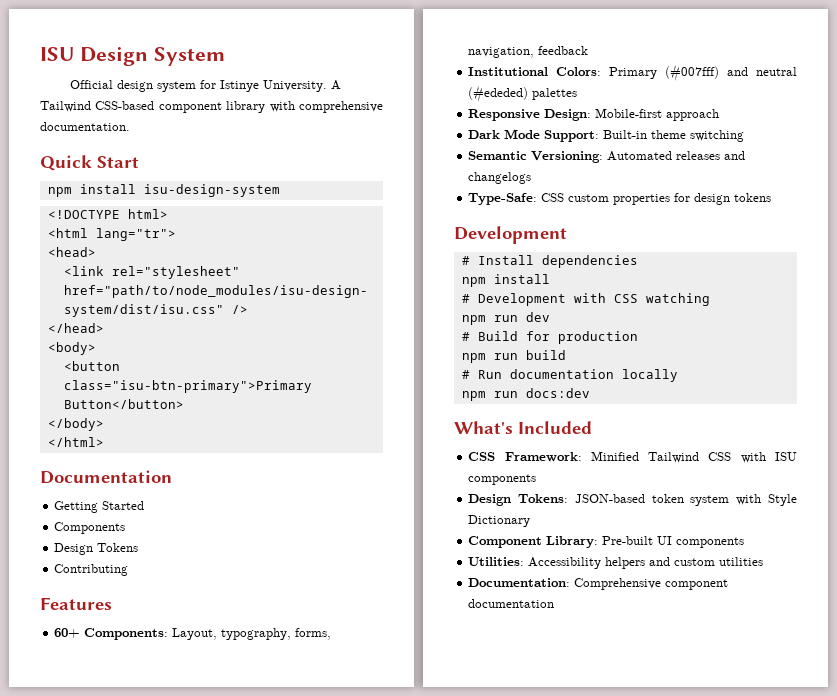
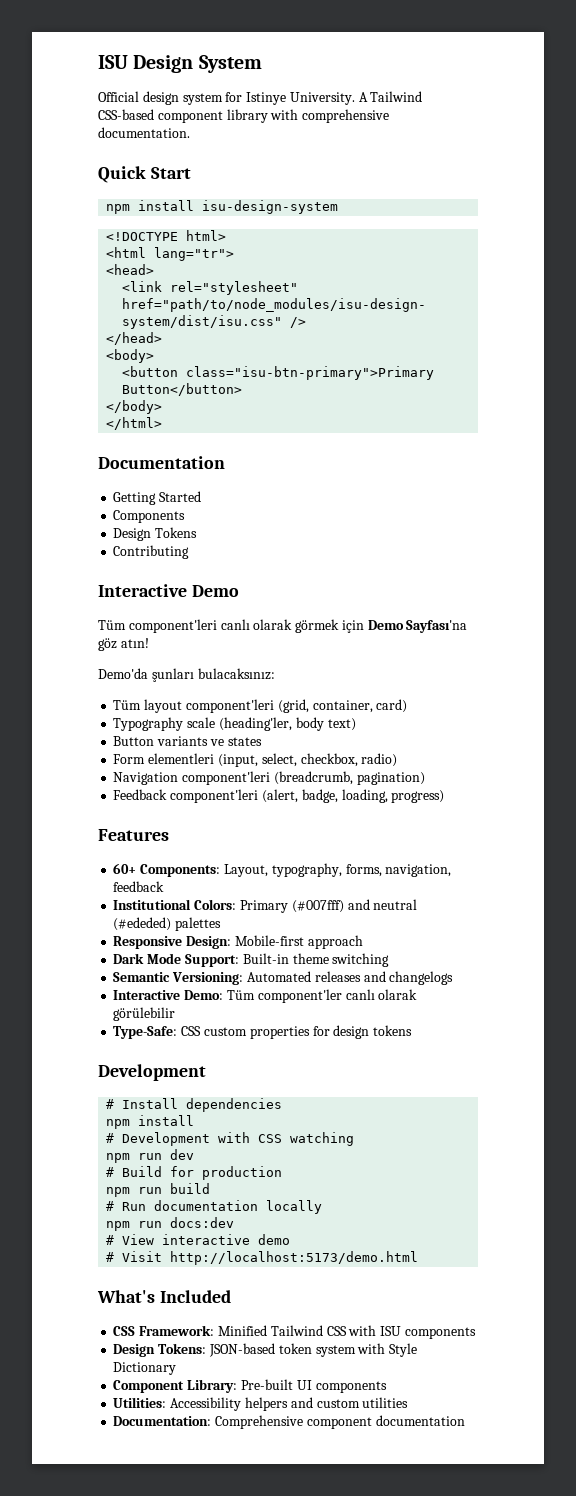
+ Interactive Demo
+ Tüm component'leri canlı olarak görmek için Demo Sayfası'na göz atın!
+ Demo'da şunları bulacaksınız:
+ Tüm layout component'leri (grid, container, card)
+ Typography scale (heading'ler, body text)
+ Button variants ve states
+ Form elementleri (input, select, checkbox, radio)
+ Navigation component'leri (breadcrumb, pagination)
+ Feedback component'leri (alert, badge, loading, progress)
+ Interactive Demo: Tüm component'ler canlı olarak görülebilir
+ # View interactive demo
+ # Visit http://localhost:5173/demo.html

